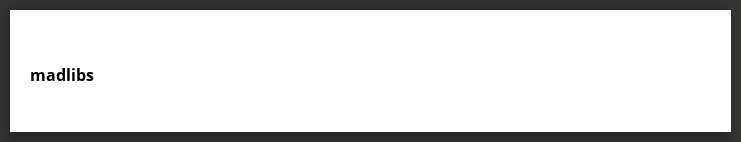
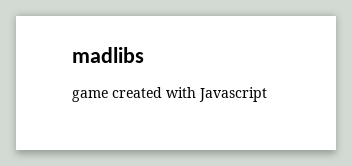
+ game created with Javascript

